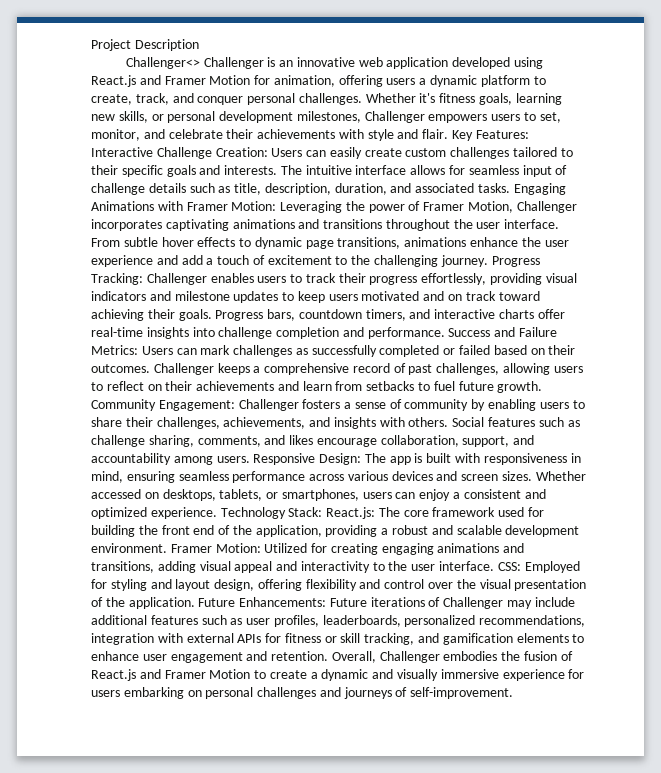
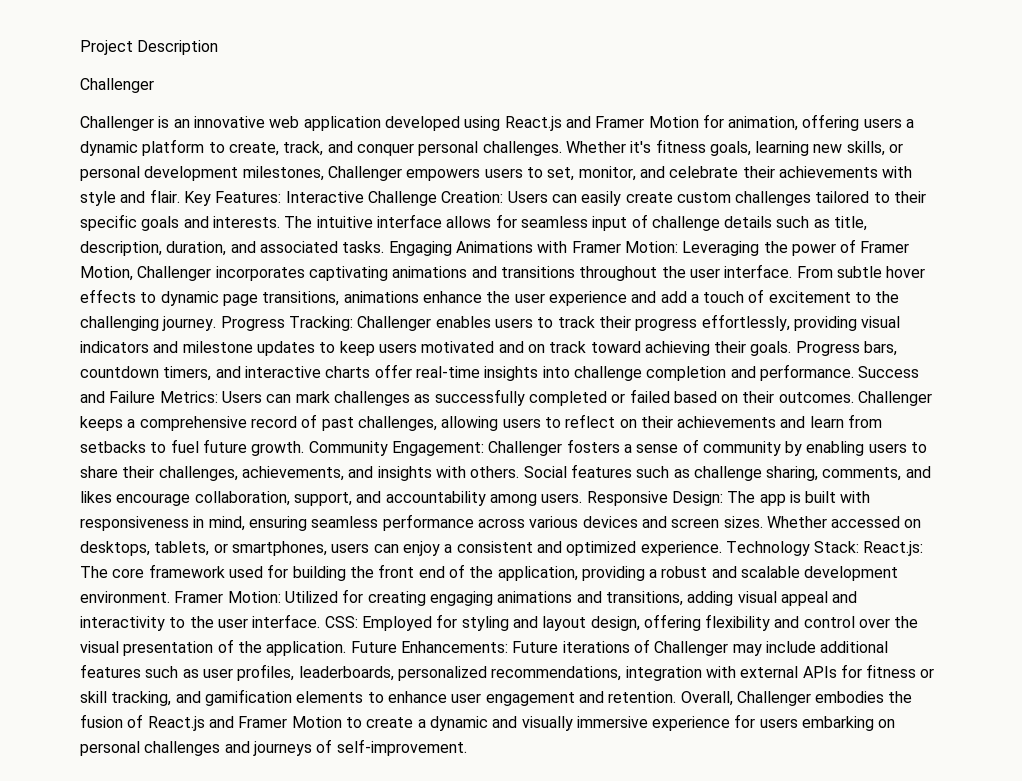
  Project Description
- Challenger<> Challenger is an innovative web application developed using React.js and Framer Motion for animation, offering users a dynamic platform to create, track, and conquer personal challenges.
+ Challenger
+ Challenger is an innovative web application developed using React.js and Framer Motion for animation, offering users a dynamic platform to create, track, and conquer personal challenges.

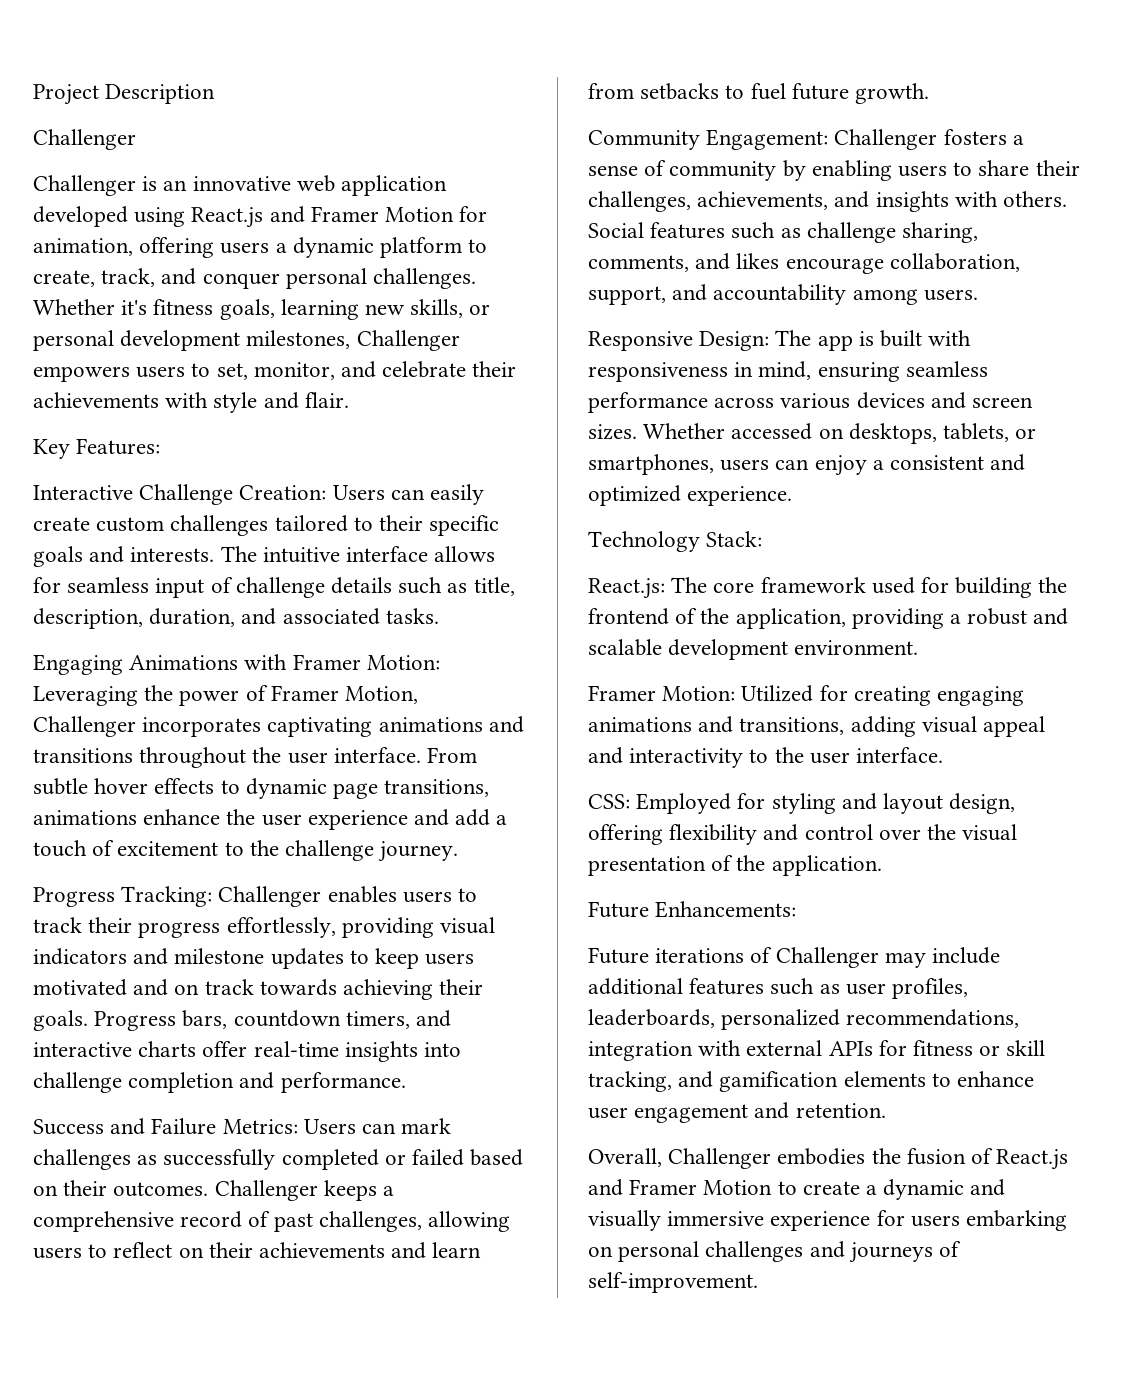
- Whether it's fitness goals, learning new skills, or personal development milestones, Challenger empowers users to set, monitor, and celebrate their achievements with style and flair. Key Features: Interactive Challenge Creation: Users can easily create custom challenges tailored to their specific goals and interests.
+ Whether it's fitness goals, learning new skills, or personal development milestones, Challenger empowers users to set, monitor, and celebrate their achievements with style and flair.
+ Key Features:
+ Interactive Challenge Creation: Users can easily create custom challenges tailored to their specific goals and interests.
- The intuitive interface allows for seamless input of challenge details such as title, description, duration, and associated tasks. Engaging Animations with Framer Motion: Leveraging the power of Framer Motion, Challenger incorporates captivating animations and transitions throughout the user interface.
+ The intuitive interface allows for seamless input of challenge details such as title, description, duration, and associated tasks.
+ Engaging Animations with Framer Motion: Leveraging the power of Framer Motion, Challenger incorporates captivating animations and transitions throughout the user interface.
- From subtle hover effects to dynamic page transitions, animations enhance the user experience and add a touch of excitement to the challenging journey. Progress Tracking: Challenger enables users to track their progress effortlessly, providing visual indicators and milestone updates to keep users motivated and on track toward achieving their goals.
+ From subtle hover effects to dynamic page transitions, animations enhance the user experience and add a touch of excitement to the challenge journey.
+ Progress Tracking: Challenger enables users to track their progress effortlessly, providing visual indicators and milestone updates to keep users motivated and on track towards achieving their goals.
- Progress bars, countdown timers, and interactive charts offer real-time insights into challenge completion and performance. Success and Failure Metrics: Users can mark challenges as successfully completed or failed based on their outcomes.
+ Progress bars, countdown timers, and interactive charts offer real-time insights into challenge completion and performance.
+ Success and Failure Metrics: Users can mark challenges as successfully completed or failed based on their outcomes.
- Challenger keeps a comprehensive record of past challenges, allowing users to reflect on their achievements and learn from setbacks to fuel future growth. Community Engagement: Challenger fosters a sense of community by enabling users to share their challenges, achievements, and insights with others.
+ Challenger keeps a comprehensive record of past challenges, allowing users to reflect on their achievements and learn from setbacks to fuel future growth.
+ Community Engagement: Challenger fosters a sense of community by enabling users to share their challenges, achievements, and insights with others.
- Social features such as challenge sharing, comments, and likes encourage collaboration, support, and accountability among users. Responsive Design: The app is built with responsiveness in mind, ensuring seamless performance across various devices and screen sizes.
+ Social features such as challenge sharing, comments, and likes encourage collaboration, support, and accountability among users.
+ Responsive Design: The app is built with responsiveness in mind, ensuring seamless performance across various devices and screen sizes.
- Whether accessed on desktops, tablets, or smartphones, users can enjoy a consistent and optimized experience. Technology Stack: React.js:
+ Whether accessed on desktops, tablets, or smartphones, users can enjoy a consistent and optimized experience.
+ Technology Stack:
+ React.js:
- The core framework used for building the front end of the application, providing a robust and scalable development environment. Framer Motion:
+ The core framework used for building the frontend of the application, providing a robust and scalable development environment.
+ Framer Motion:
- Utilized for creating engaging animations and transitions, adding visual appeal and interactivity to the user interface. CSS:
+ Utilized for creating engaging animations and transitions, adding visual appeal and interactivity to the user interface.
+ CSS:
- Employed for styling and layout design, offering flexibility and control over the visual presentation of the application. Future Enhancements: Future iterations of Challenger may include additional features such as user profiles, leaderboards, personalized recommendations, integration with external APIs for fitness or skill tracking, and gamification elements to enhance user engagement and retention. Overall, Challenger embodies the fusion of React.js and Framer Motion to create a dynamic and visually immersive experience for users embarking on personal challenges and journeys of self-improvement.
+ Employed for styling and layout design, offering flexibility and control over the visual presentation of the application.
+ Future Enhancements:
+ Future iterations of Challenger may include additional features such as user profiles, leaderboards, personalized recommendations, integration with external APIs for fitness or skill tracking, and gamification elements to enhance user engagement and retention.
+ Overall, Challenger embodies the fusion of React.js and Framer Motion to create a dynamic and visually immersive experience for users embarking on personal challenges and journeys of self-improvement.

